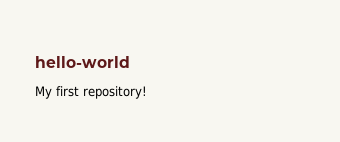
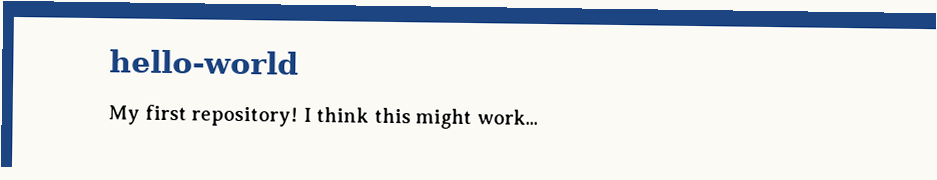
+ I think this might work...

